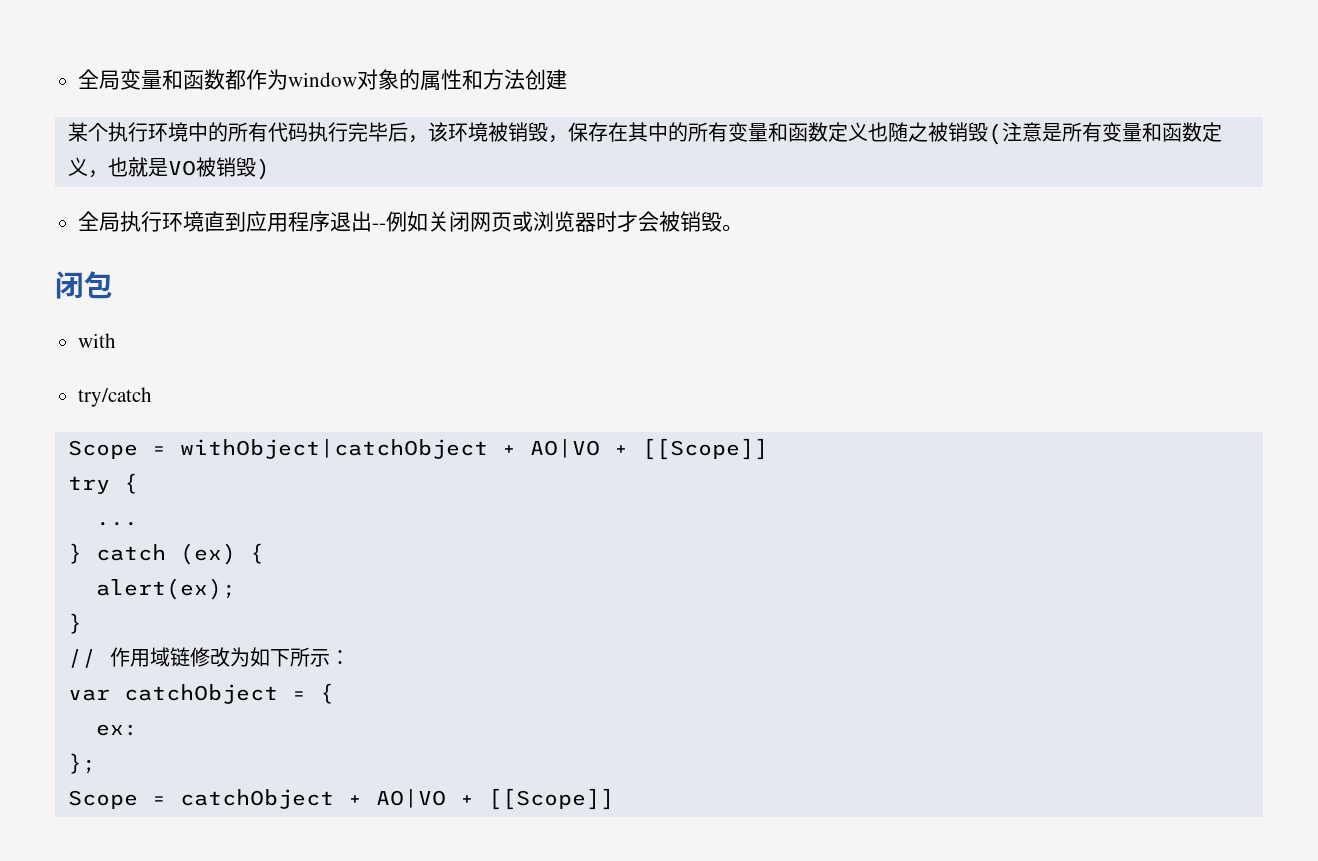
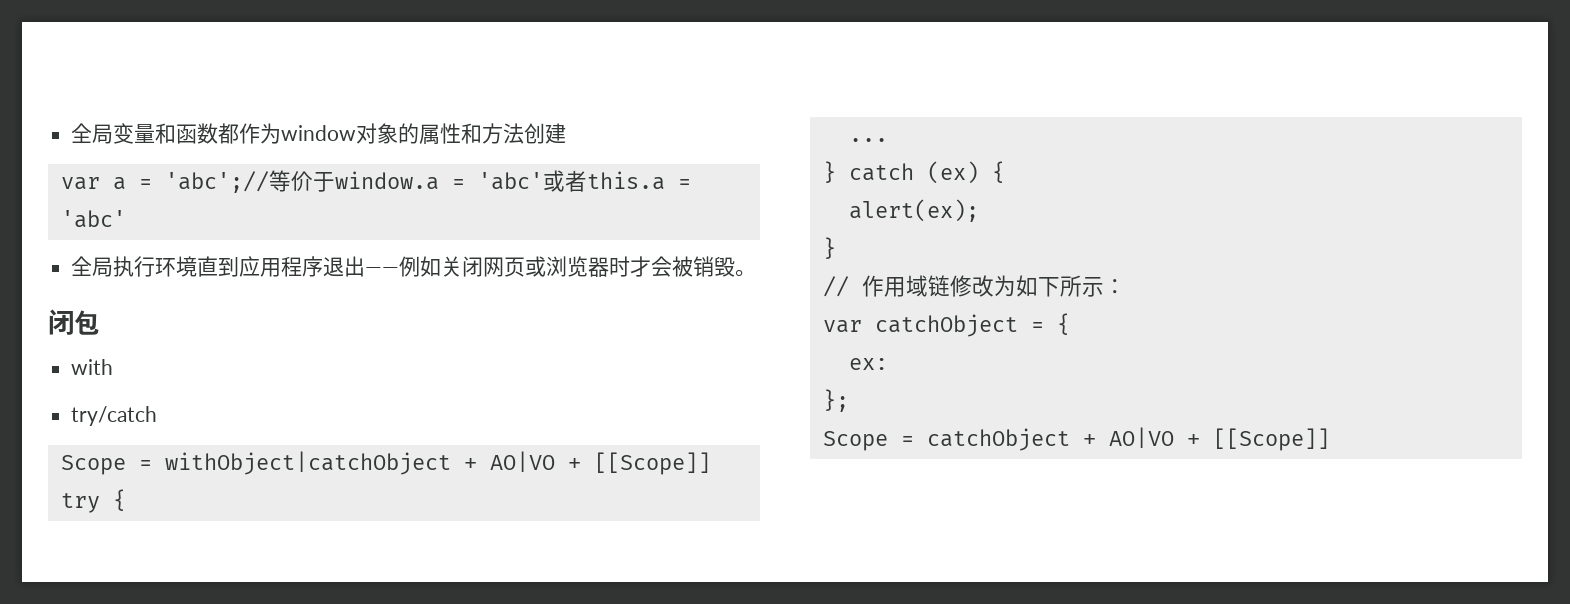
- 某个执行环境中的所有代码执行完毕后，该环境被销毁，保存在其中的所有变量和函数定义也随之被销毁(注意是所有变量和函数定义，也就是VO被销毁)
+ var a = 'abc';//等价于window.a = 'abc'或者this.a = 'abc'
- 全局执行环境直到应用程序退出--例如关闭网页或浏览器时才会被销毁。
+ 全局执行环境直到应用程序退出——例如关闭网页或浏览器时才会被销毁。

